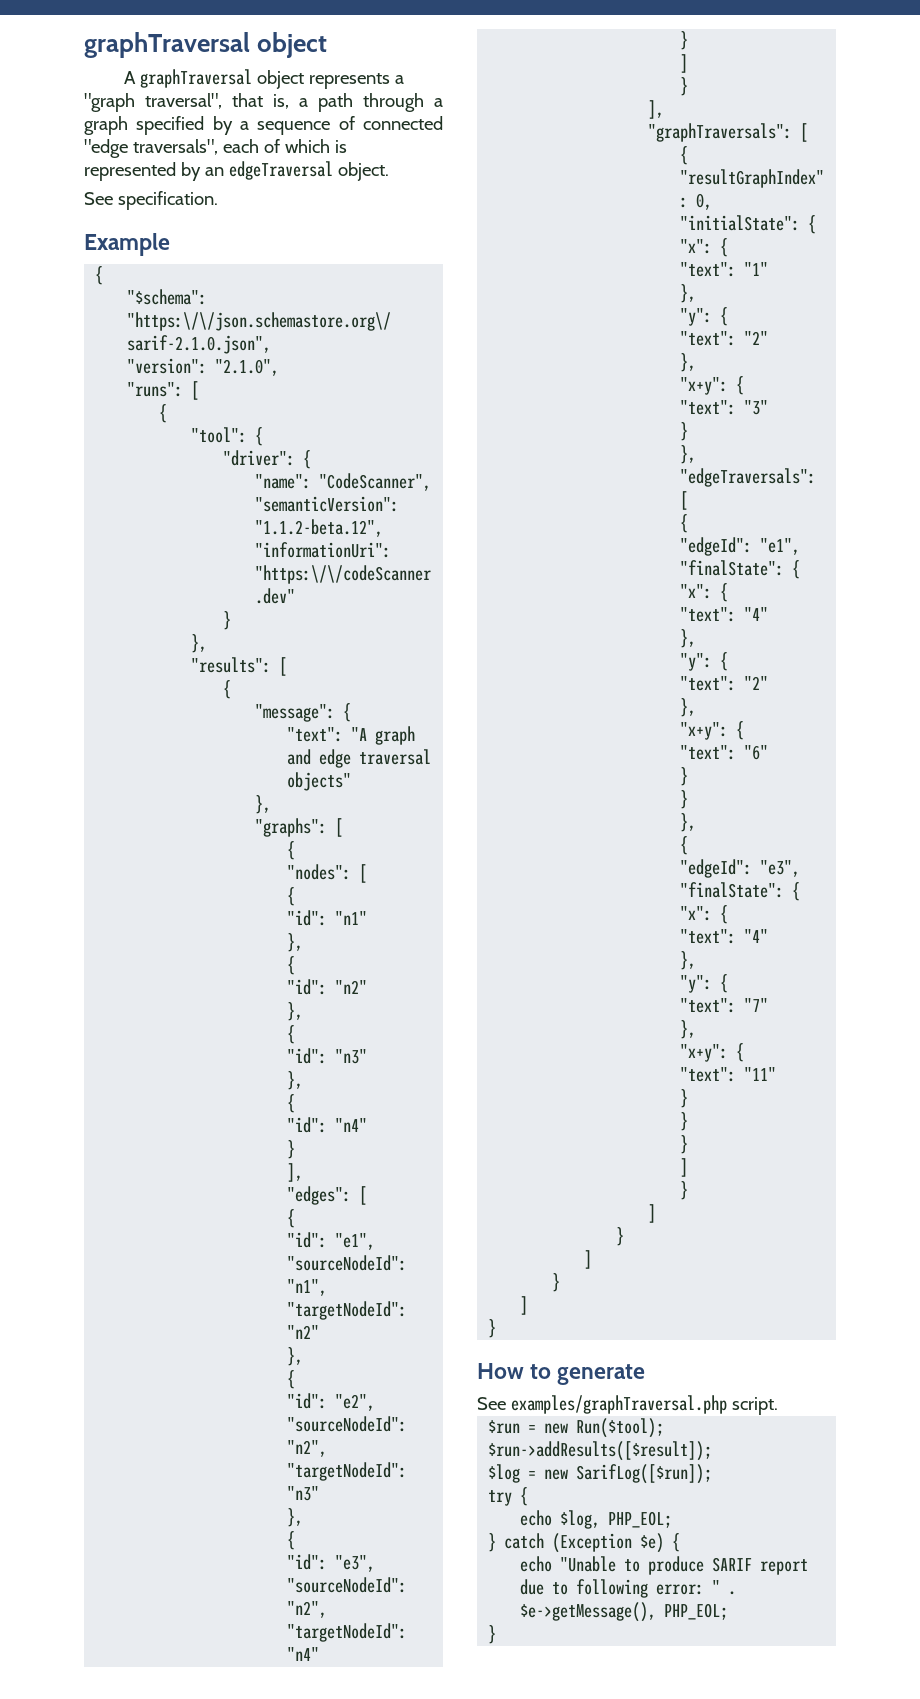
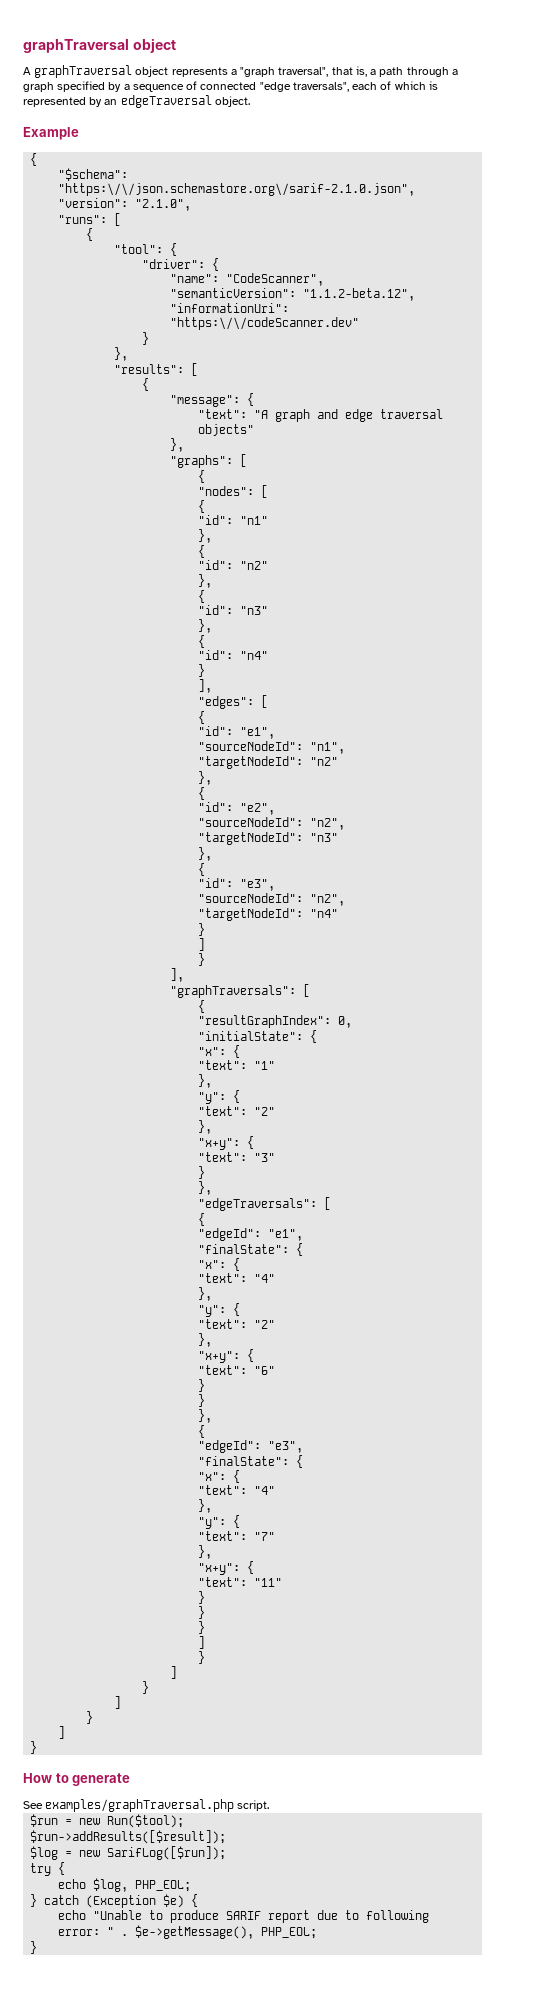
- See specification.

